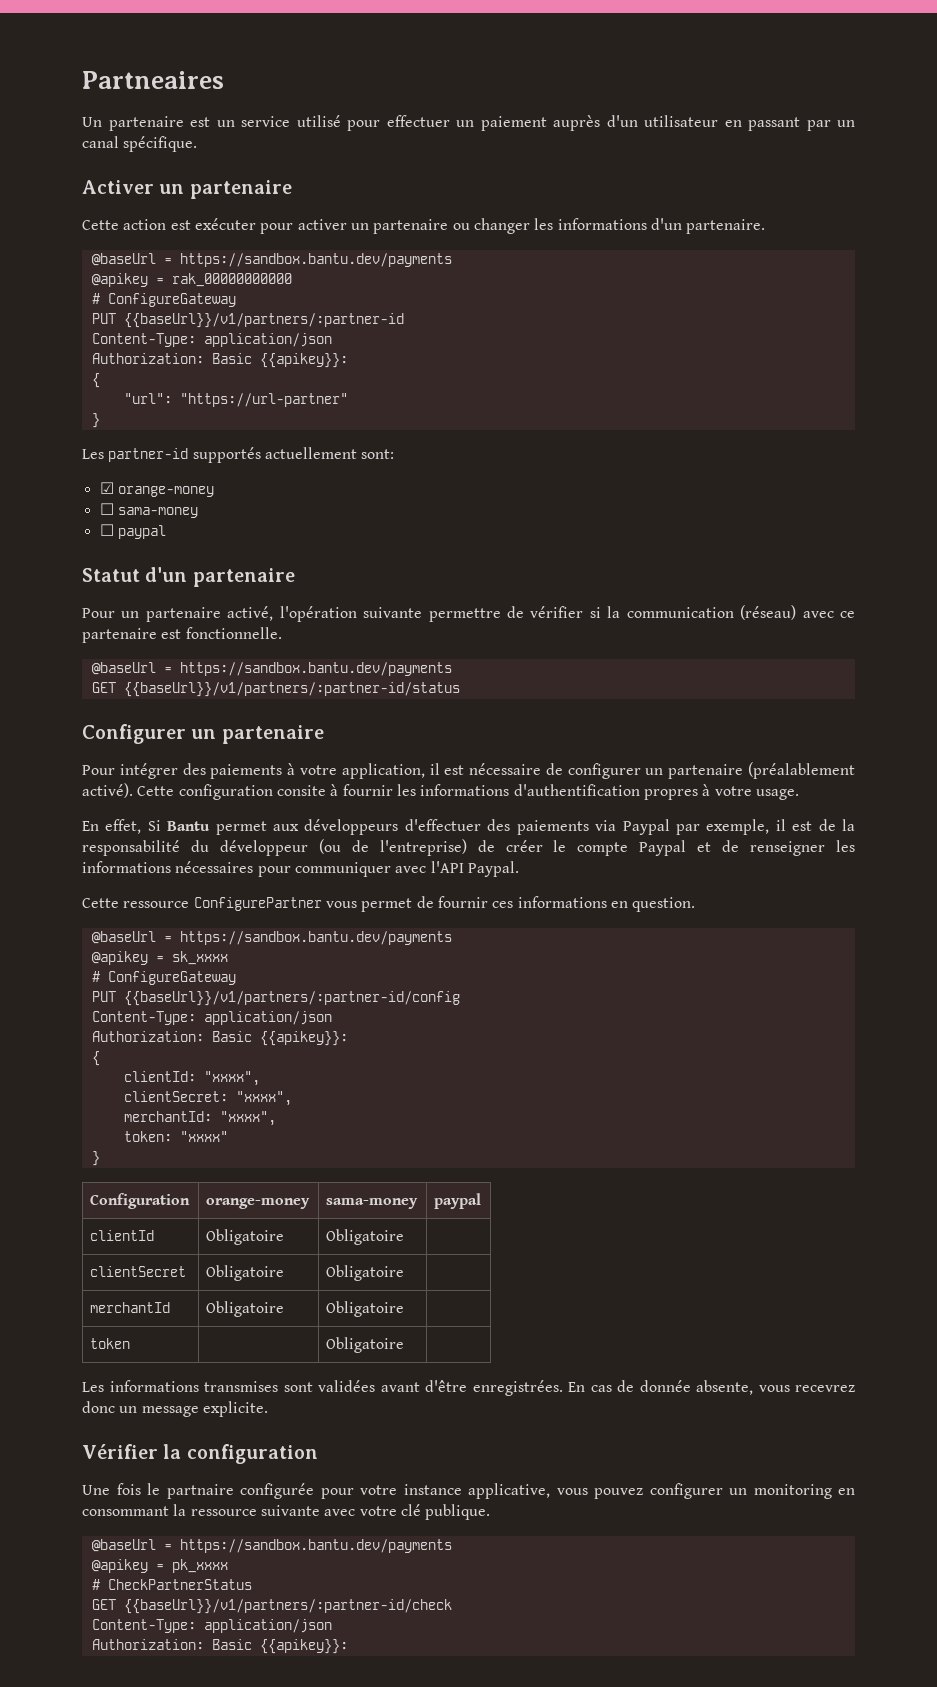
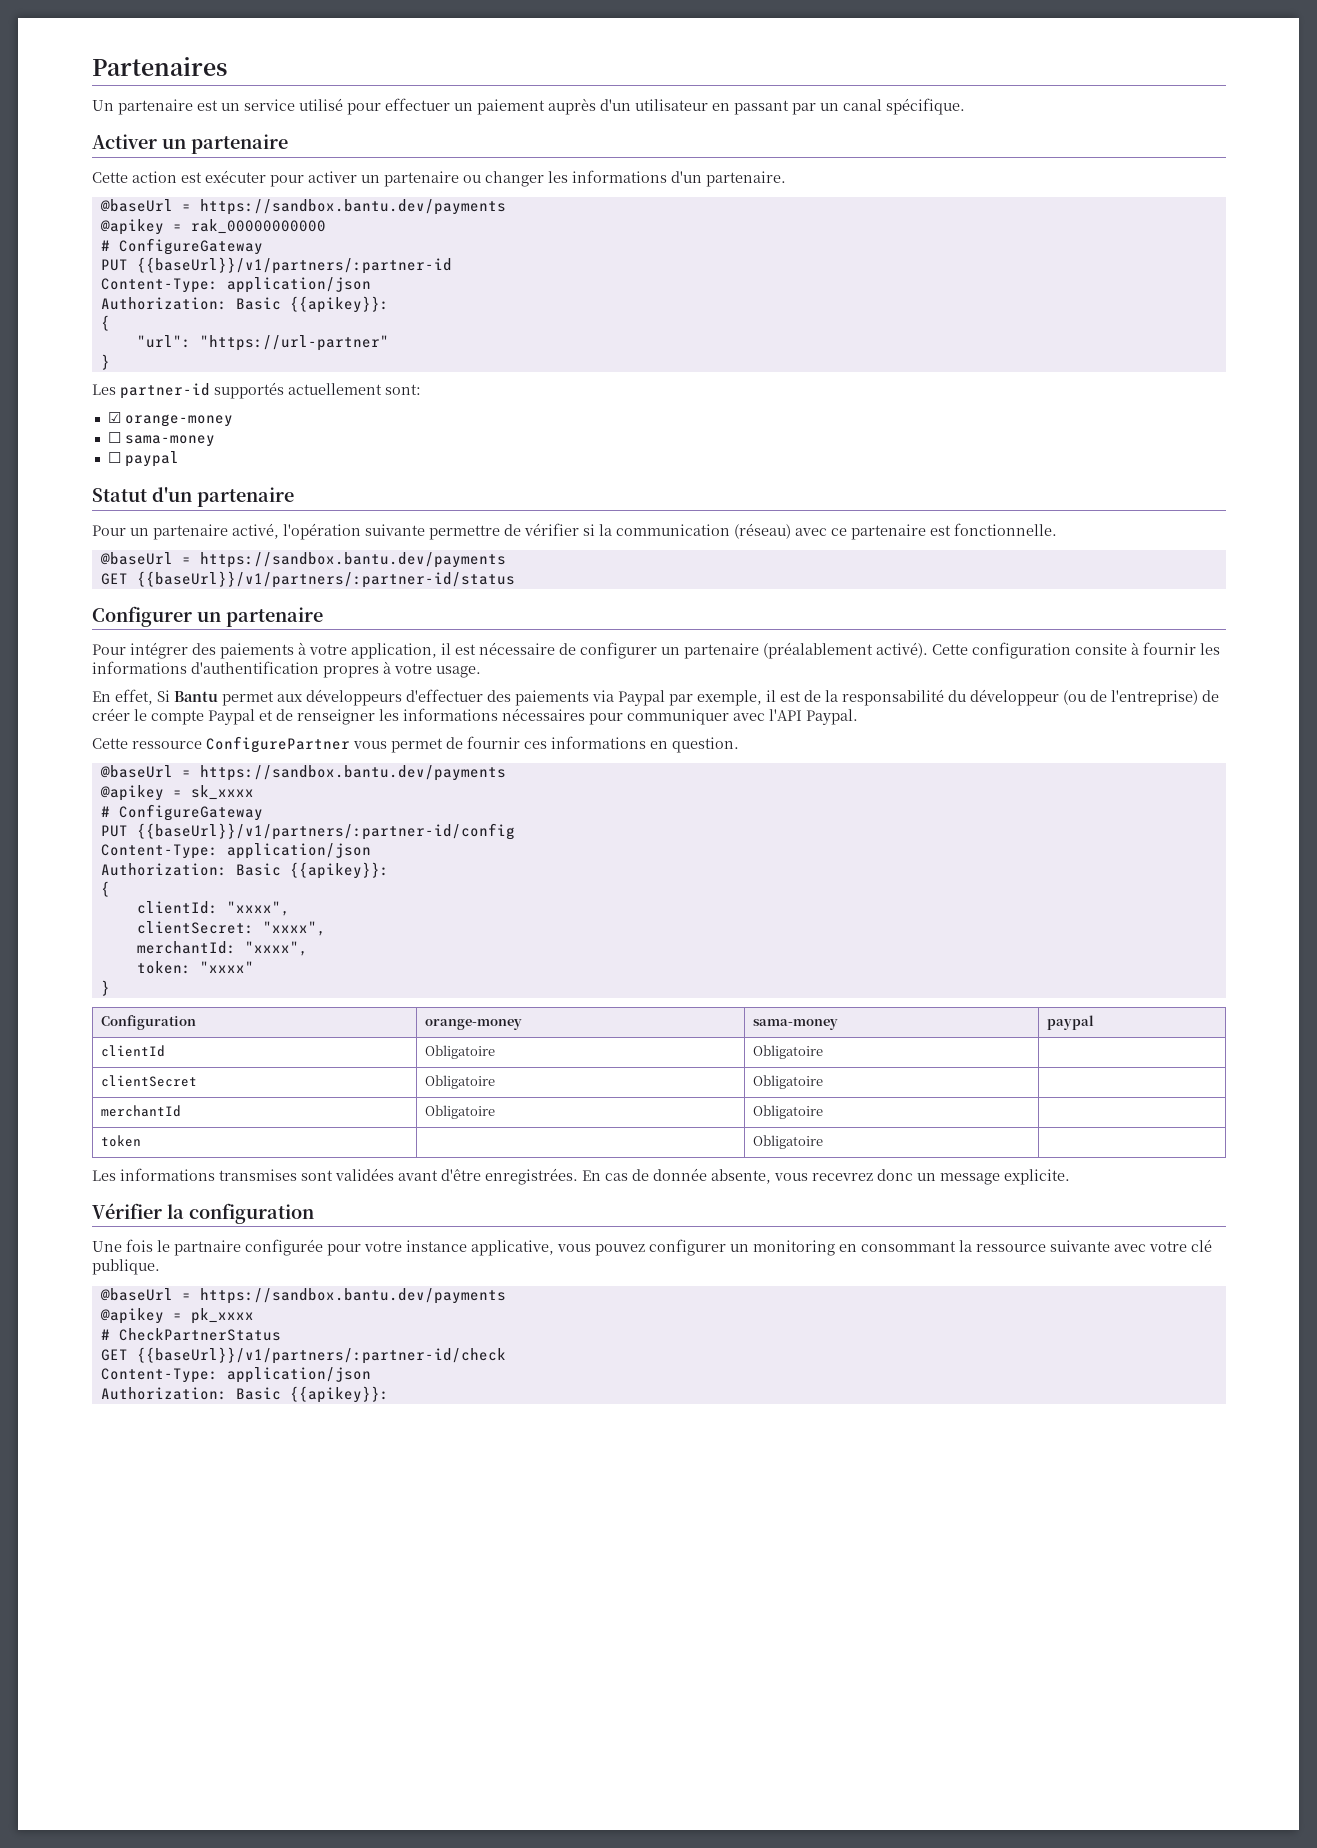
- Partneaires
+ Partenaires

